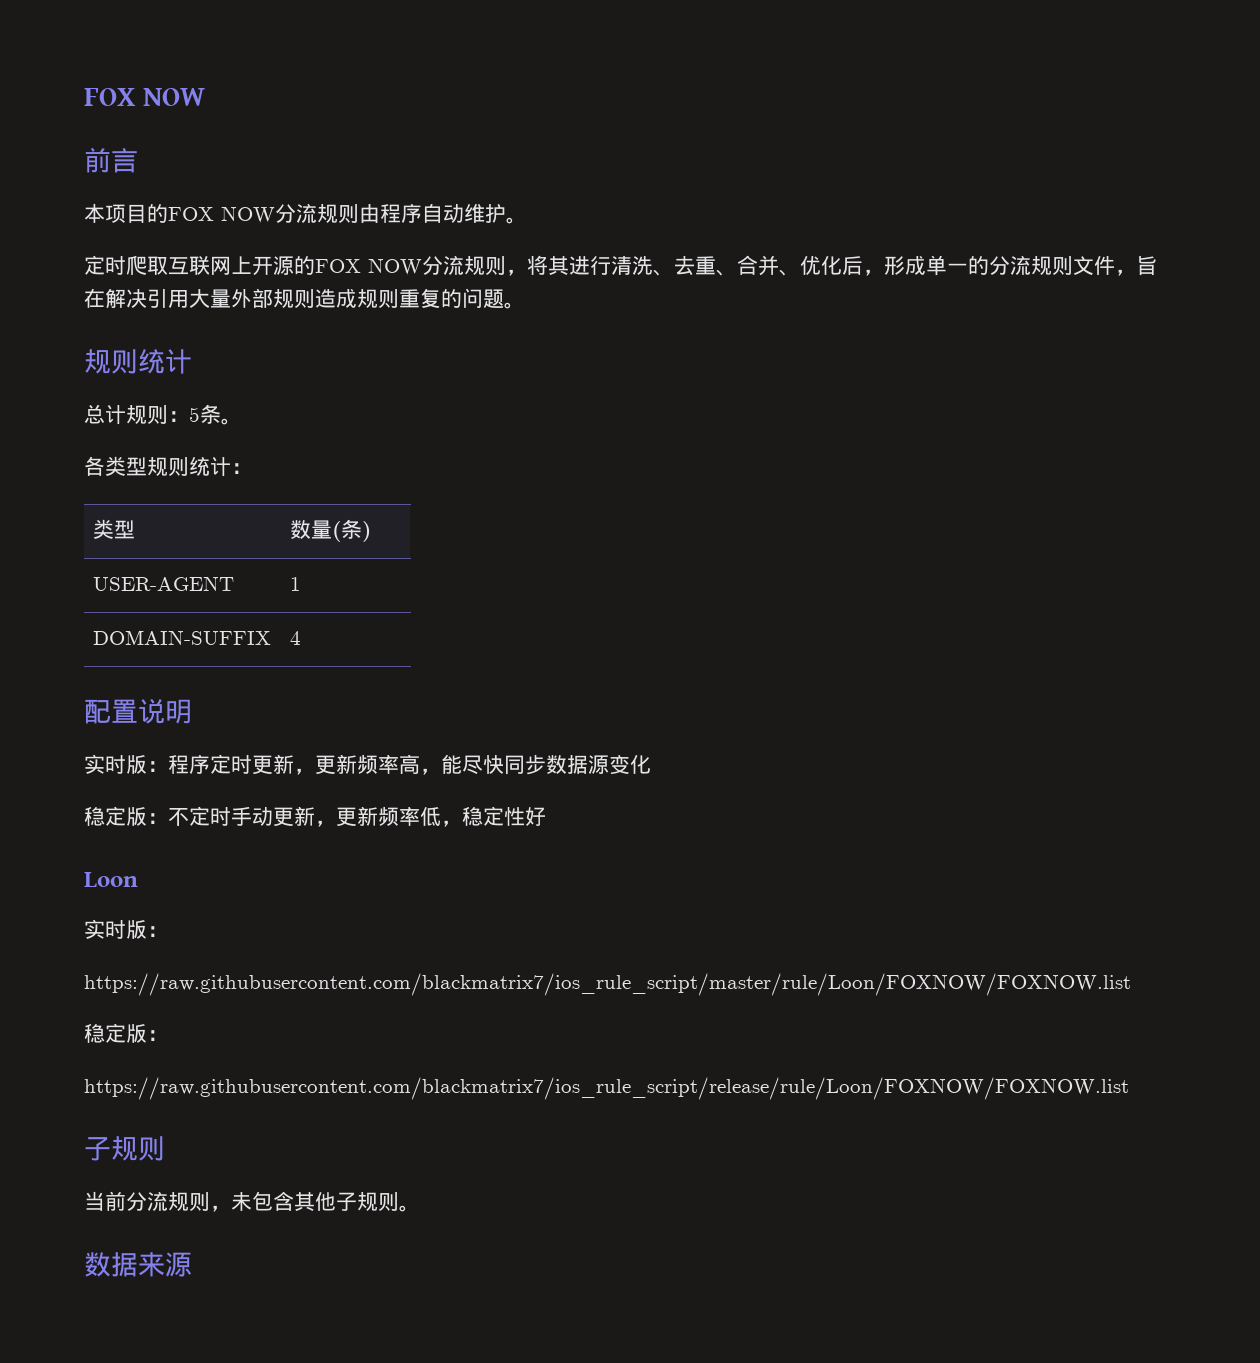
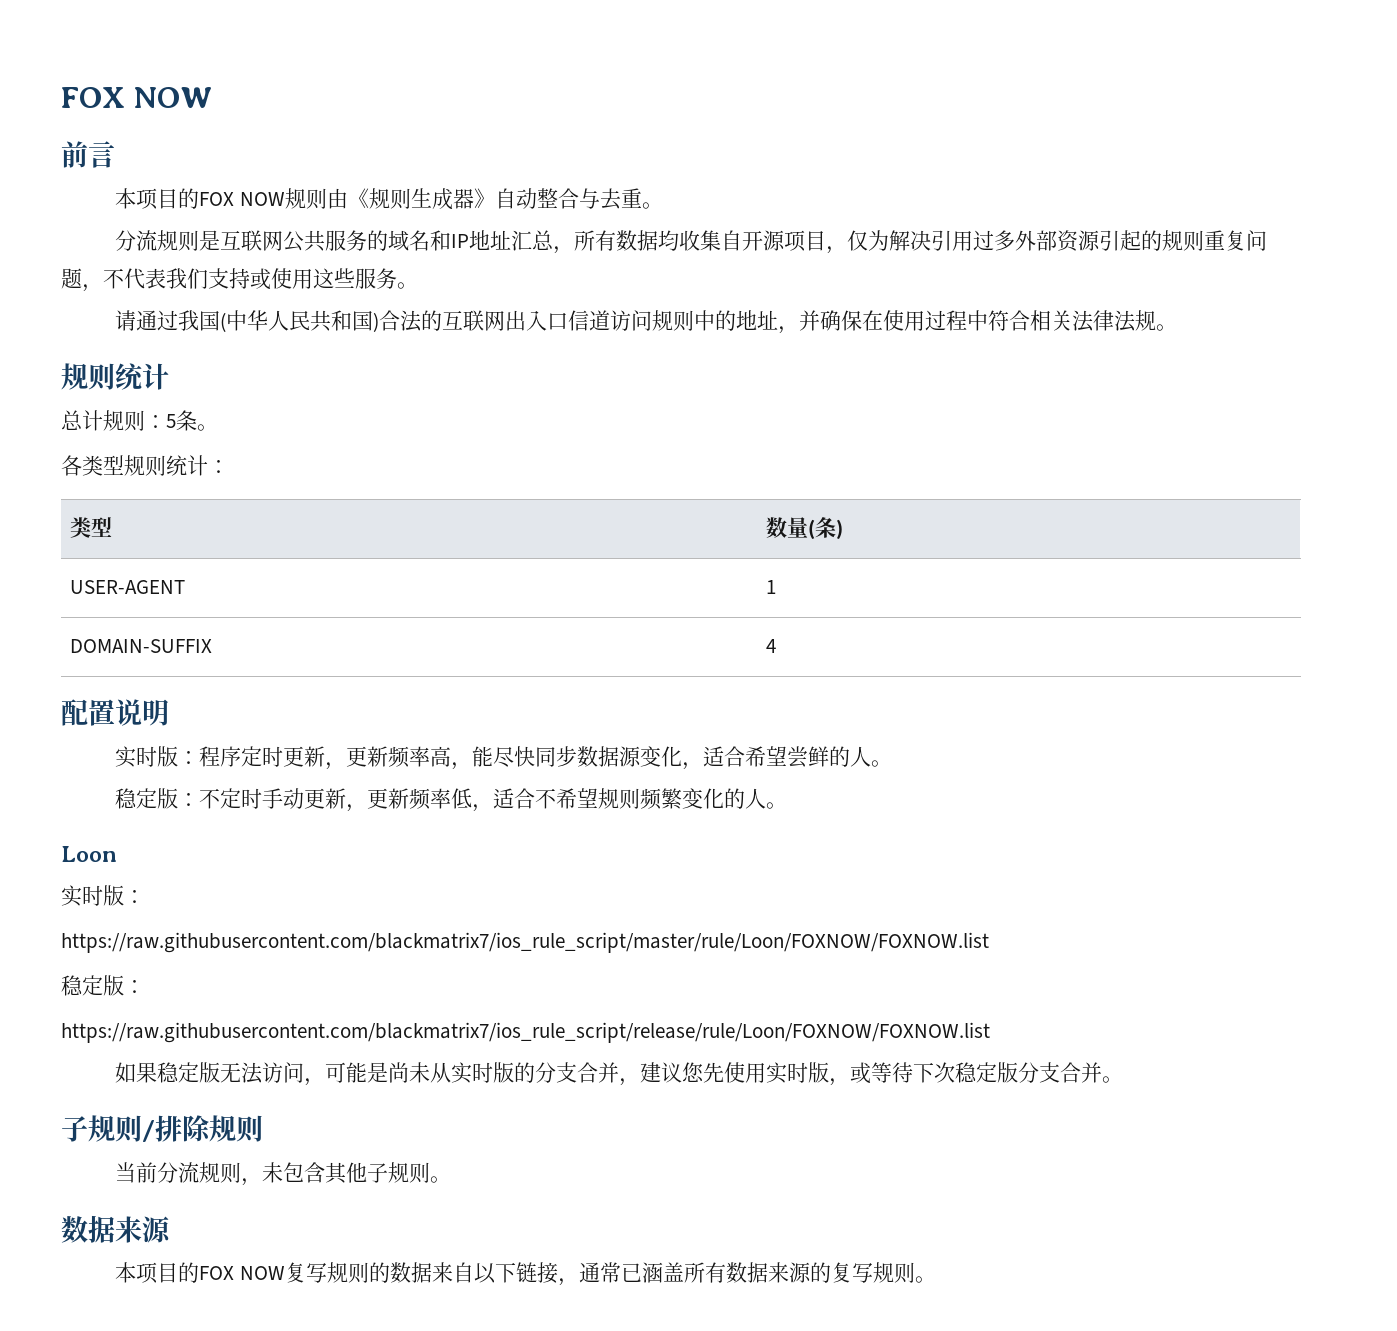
- 本项目的FOX NOW分流规则由程序自动维护。
- 定时爬取互联网上开源的FOX NOW分流规则，将其进行清洗、去重、合并、优化后，形成单一的分流规则文件，旨在解决引用大量外部规则造成规则重复的问题。
+ 本项目的FOX NOW规则由《规则生成器》自动整合与去重。
+ 分流规则是互联网公共服务的域名和IP地址汇总，所有数据均收集自开源项目，仅为解决引用过多外部资源引起的规则重复问题，不代表我们支持或使用这些服务。
+ 请通过我国(中华人民共和国)合法的互联网出入口信道访问规则中的地址，并确保在使用过程中符合相关法律法规。
- 实时版：程序定时更新，更新频率高，能尽快同步数据源变化
+ 实时版：程序定时更新，更新频率高，能尽快同步数据源变化，适合希望尝鲜的人。
- 稳定版：不定时手动更新，更新频率低，稳定性好
+ 稳定版：不定时手动更新，更新频率低，适合不希望规则频繁变化的人。
  https://raw.githubusercontent.com/blackmatrix7/ios_rule_script/release/rule/Loon/FOXNOW/FOXNOW.list
- 子规则
+ 如果稳定版无法访问，可能是尚未从实时版的分支合并，建议您先使用实时版，或等待下次稳定版分支合并。
+ 子规则/排除规则
+ 本项目的FOX NOW复写规则的数据来自以下链接，通常已涵盖所有数据来源的复写规则。

